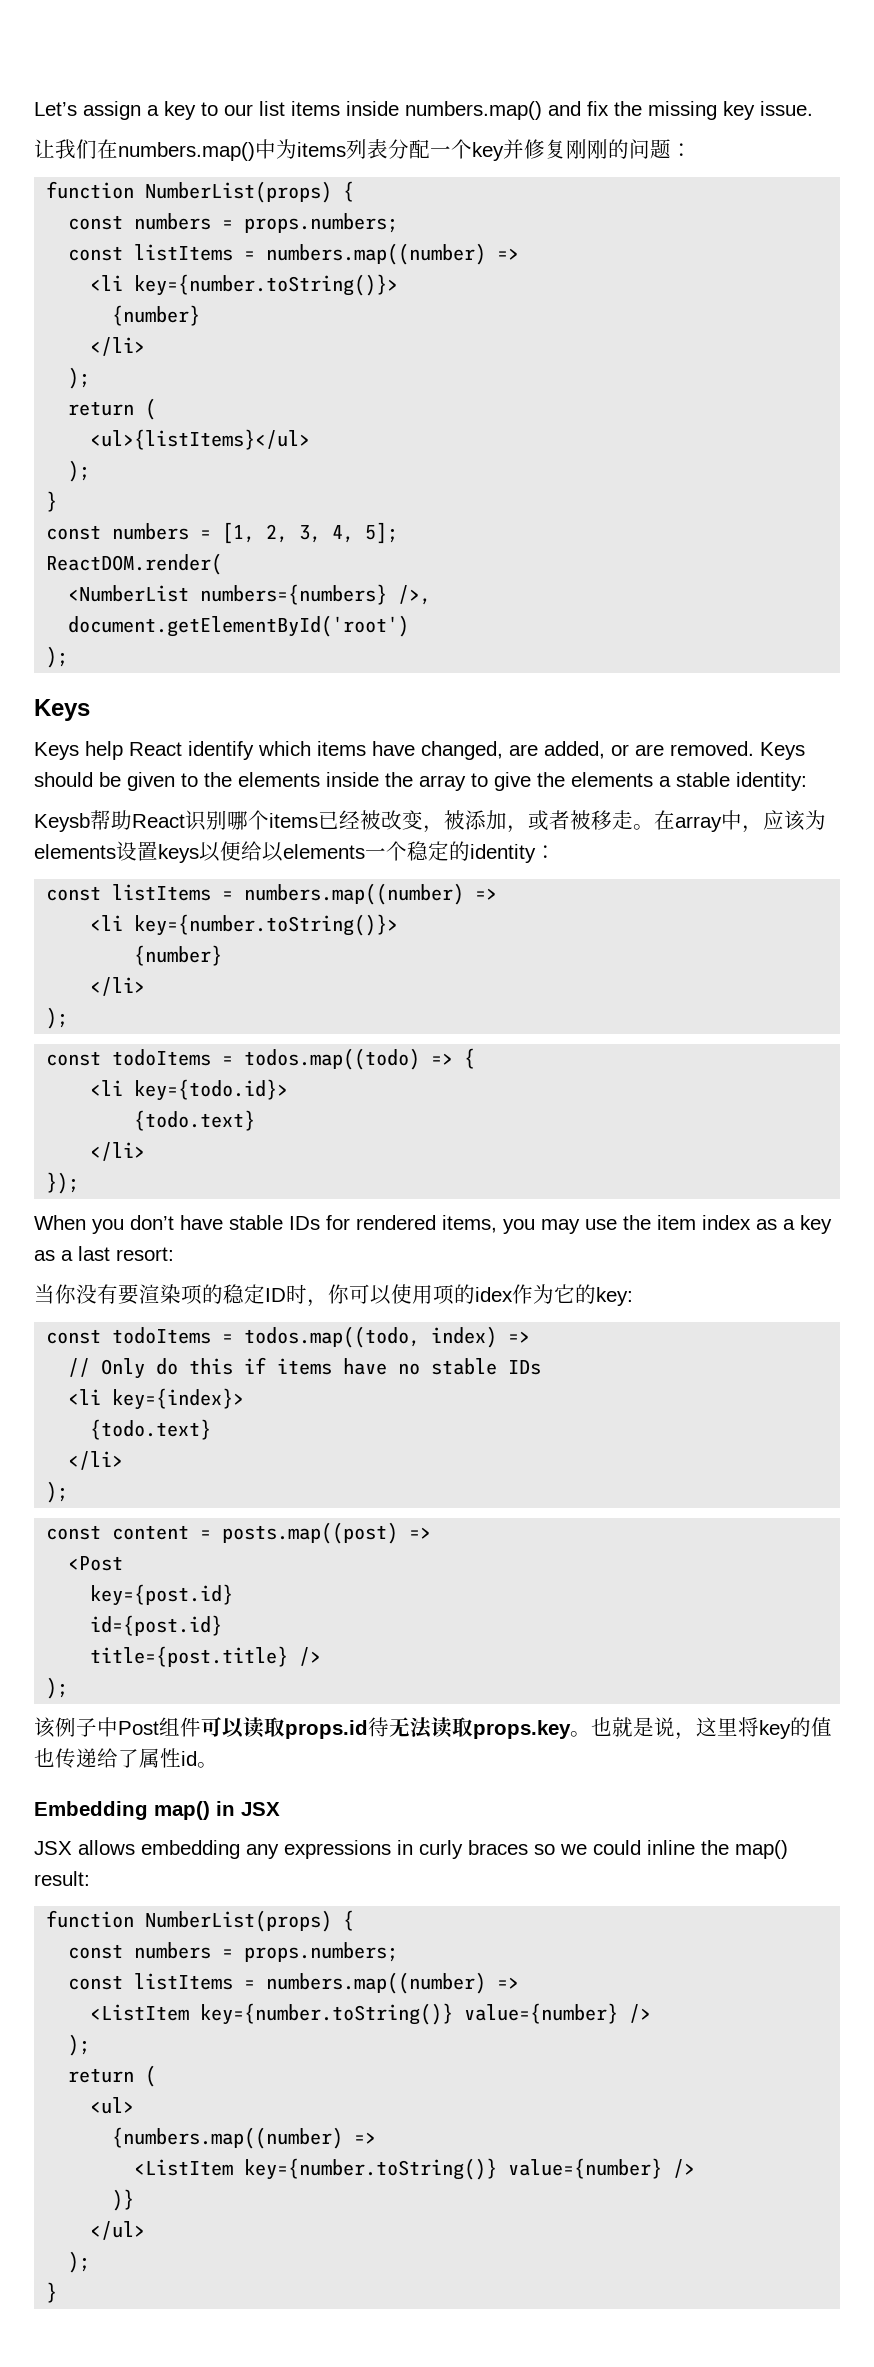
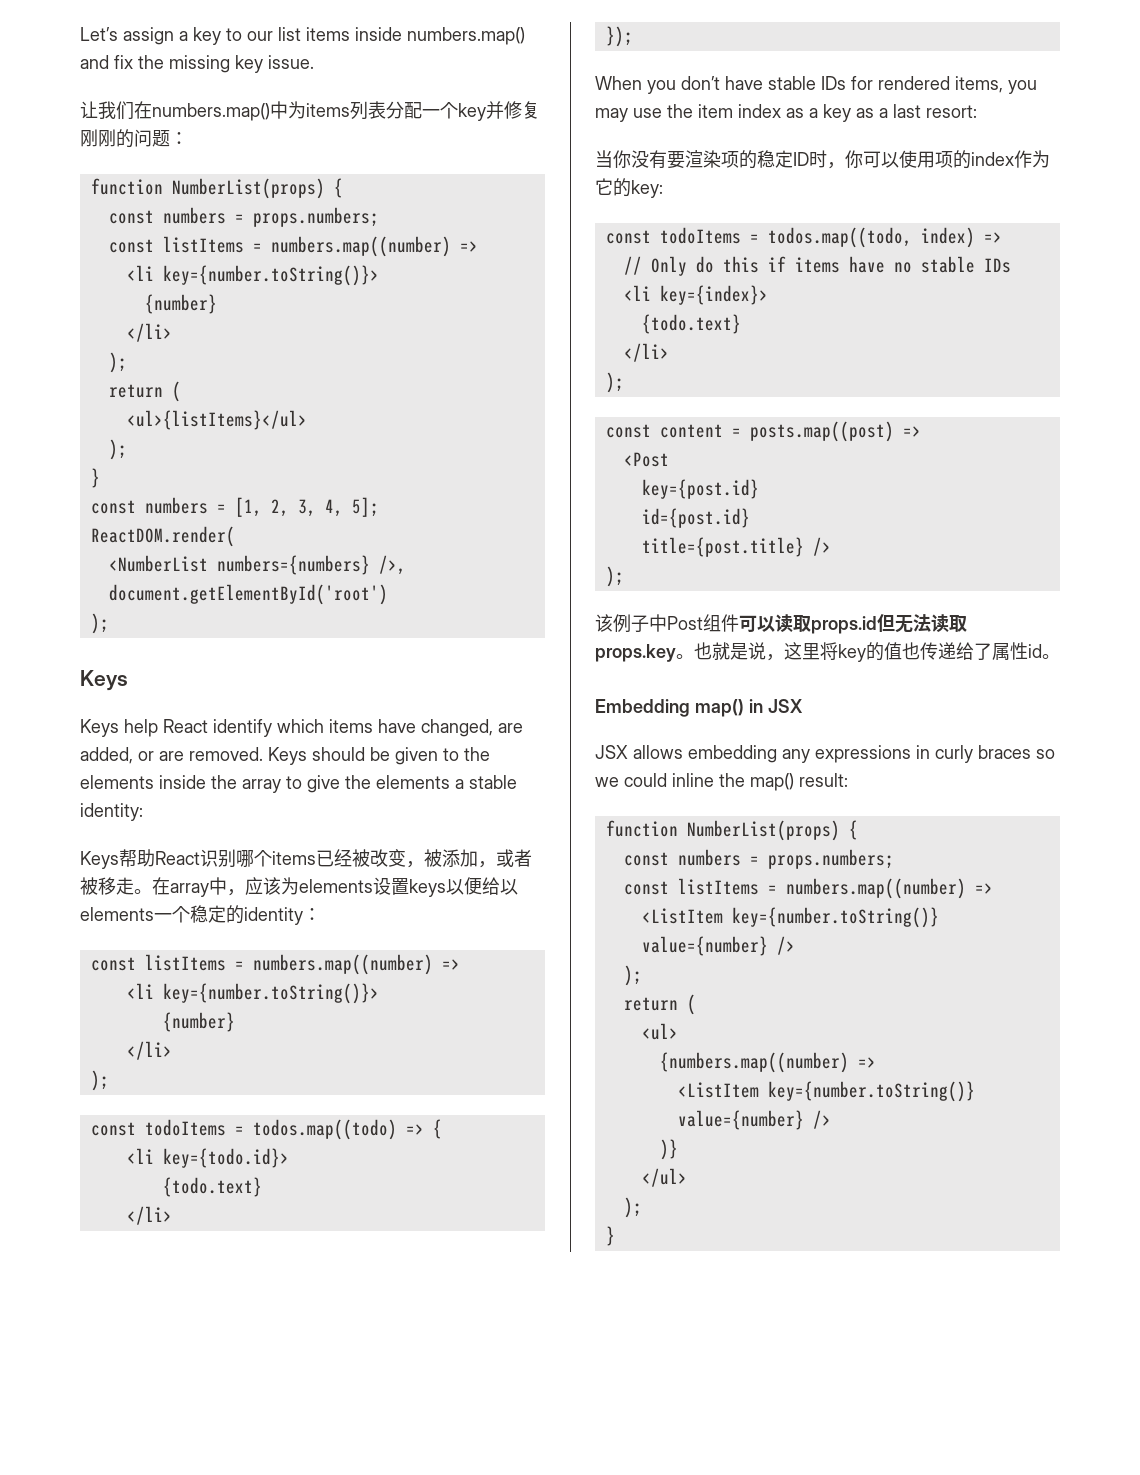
- Keysb帮助React识别哪个items已经被改变，被添加，或者被移走。
+ Keys帮助React识别哪个items已经被改变，被添加，或者被移走。
- 当你没有要渲染项的稳定ID时，你可以使用项的idex作为它的key:
+ 当你没有要渲染项的稳定ID时，你可以使用项的index作为它的key:
- 该例子中Post组件可以读取props.id待无法读取props.key。
+ 该例子中Post组件可以读取props.id但无法读取props.key。

